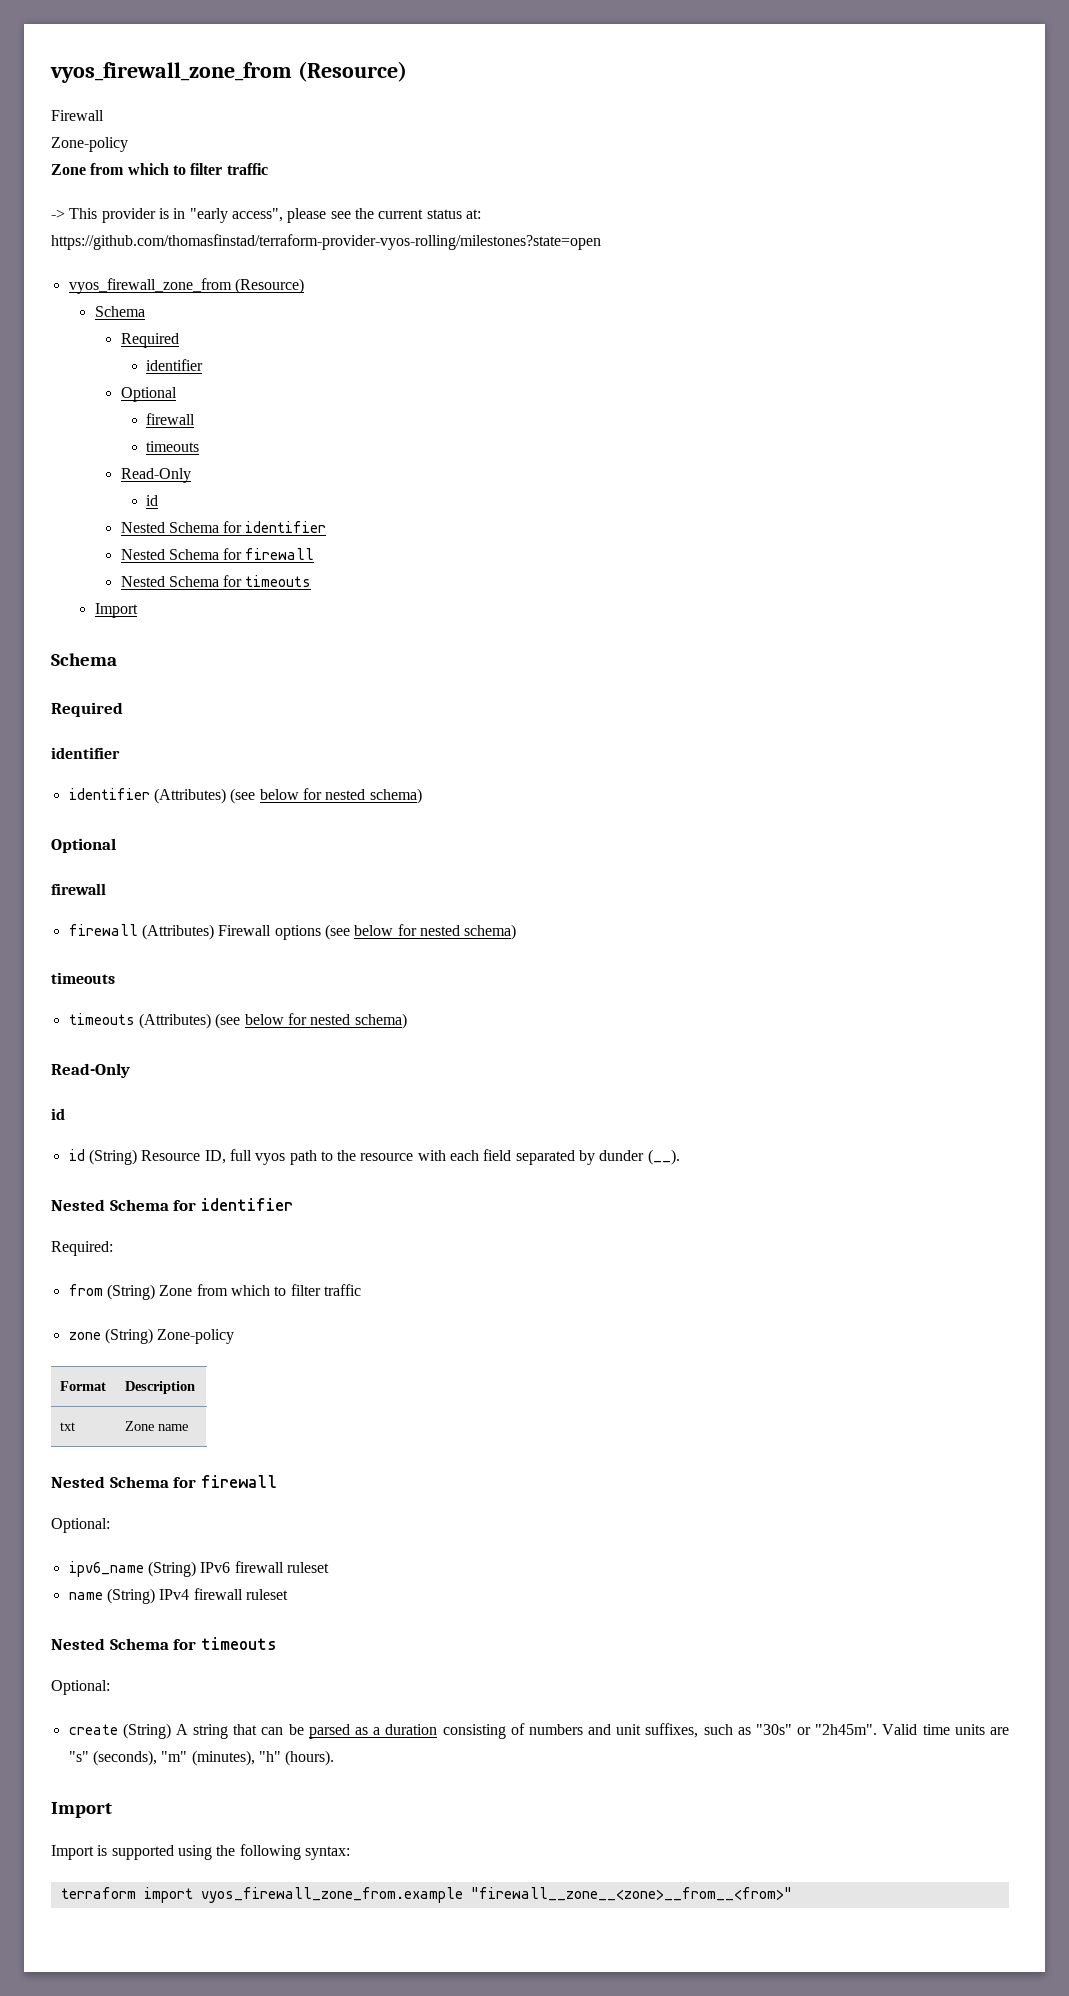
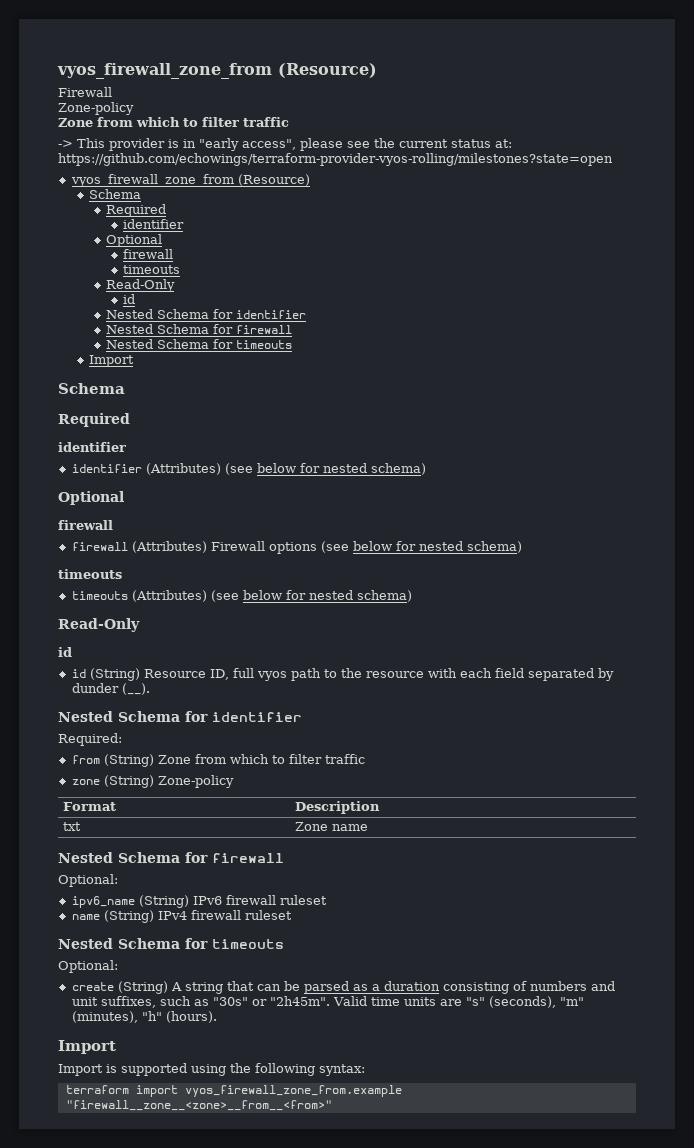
- -> This provider is in "early access", please see the current status at: https://github.com/thomasfinstad/terraform-provider-vyos-rolling/milestones?state=open
+ -> This provider is in "early access", please see the current status at: https://github.com/echowings/terraform-provider-vyos-rolling/milestones?state=open

